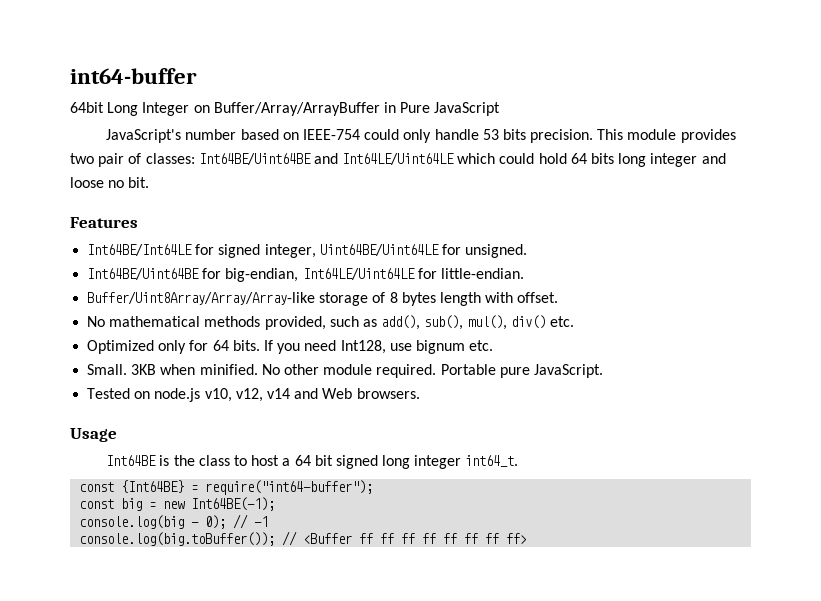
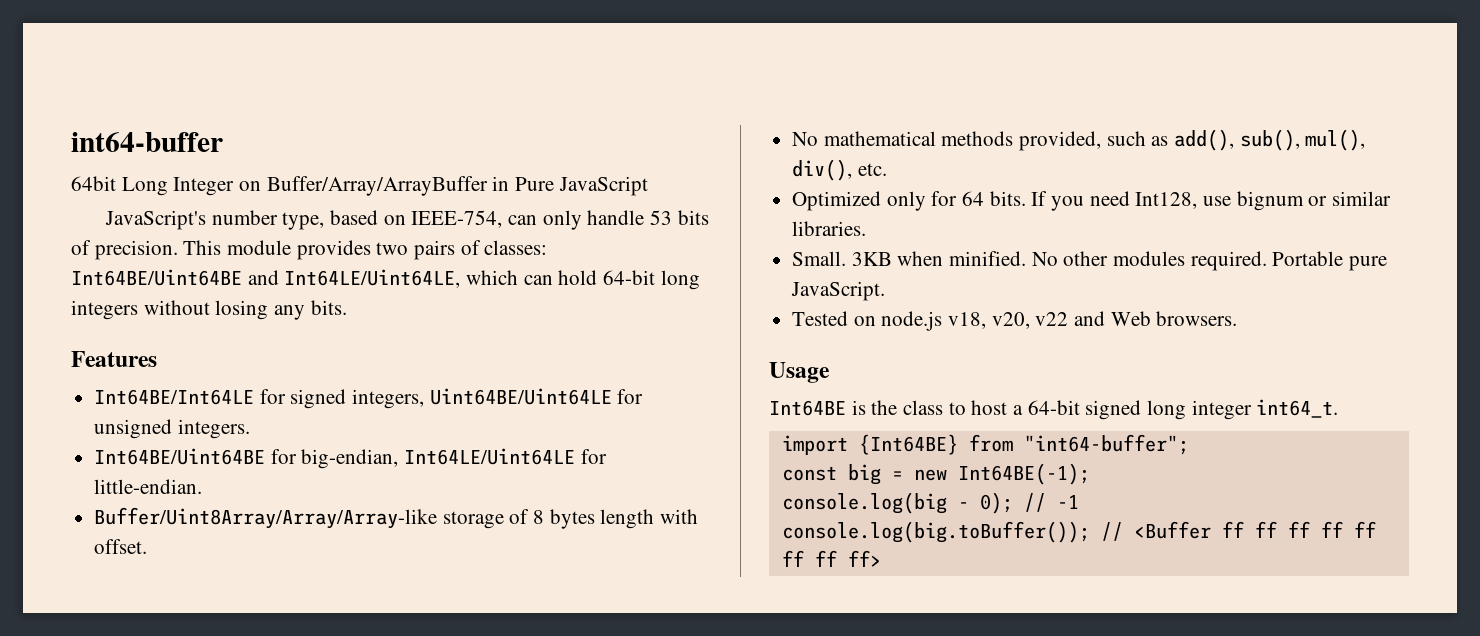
- JavaScript's number based on IEEE-754 could only handle 53 bits precision.
+ JavaScript's number type, based on IEEE-754, can only handle 53 bits of precision.
- This module provides two pair of classes: Int64BE/Uint64BE and Int64LE/Uint64LE which could hold 64 bits long integer and loose no bit.
+ This module provides two pairs of classes: Int64BE/Uint64BE and Int64LE/Uint64LE, which can hold 64-bit long integers without losing any bits.
- Int64BE/Int64LE for signed integer, Uint64BE/Uint64LE for unsigned.
+ Int64BE/Int64LE for signed integers, Uint64BE/Uint64LE for unsigned integers.
- No mathematical methods provided, such as add(), sub(), mul(), div() etc.
+ No mathematical methods provided, such as add(), sub(), mul(), div(), etc.
- If you need Int128, use bignum etc.
+ If you need Int128, use bignum or similar libraries.
- No other module required.
+ No other modules required.
- Tested on node.js v10, v12, v14 and Web browsers.
+ Tested on node.js v18, v20, v22 and Web browsers.
- Int64BE is the class to host a 64 bit signed long integer int64_t.
+ Int64BE is the class to host a 64-bit signed long integer int64_t.
- const {Int64BE} = require("int64-buffer");
+ import {Int64BE} from "int64-buffer";

